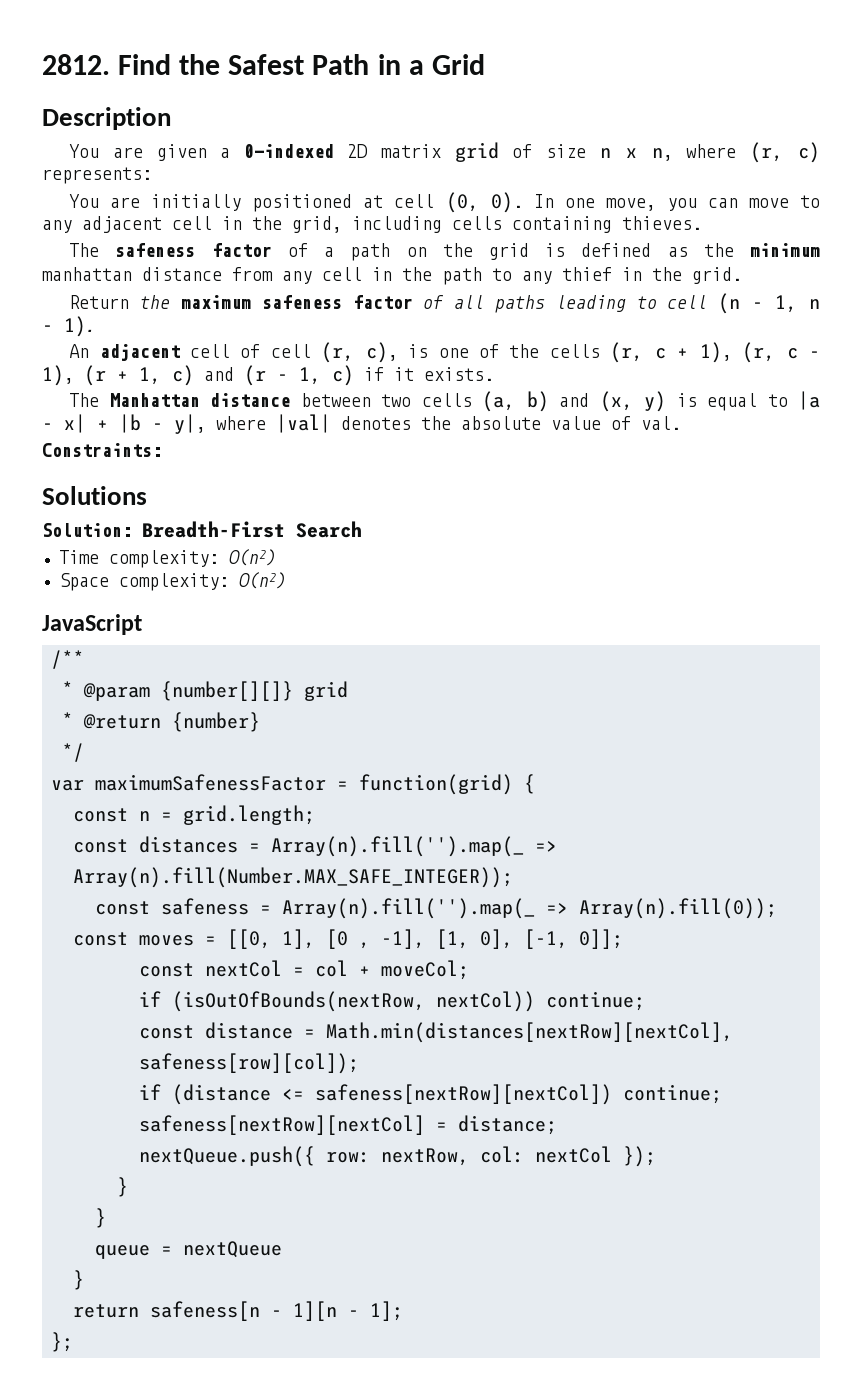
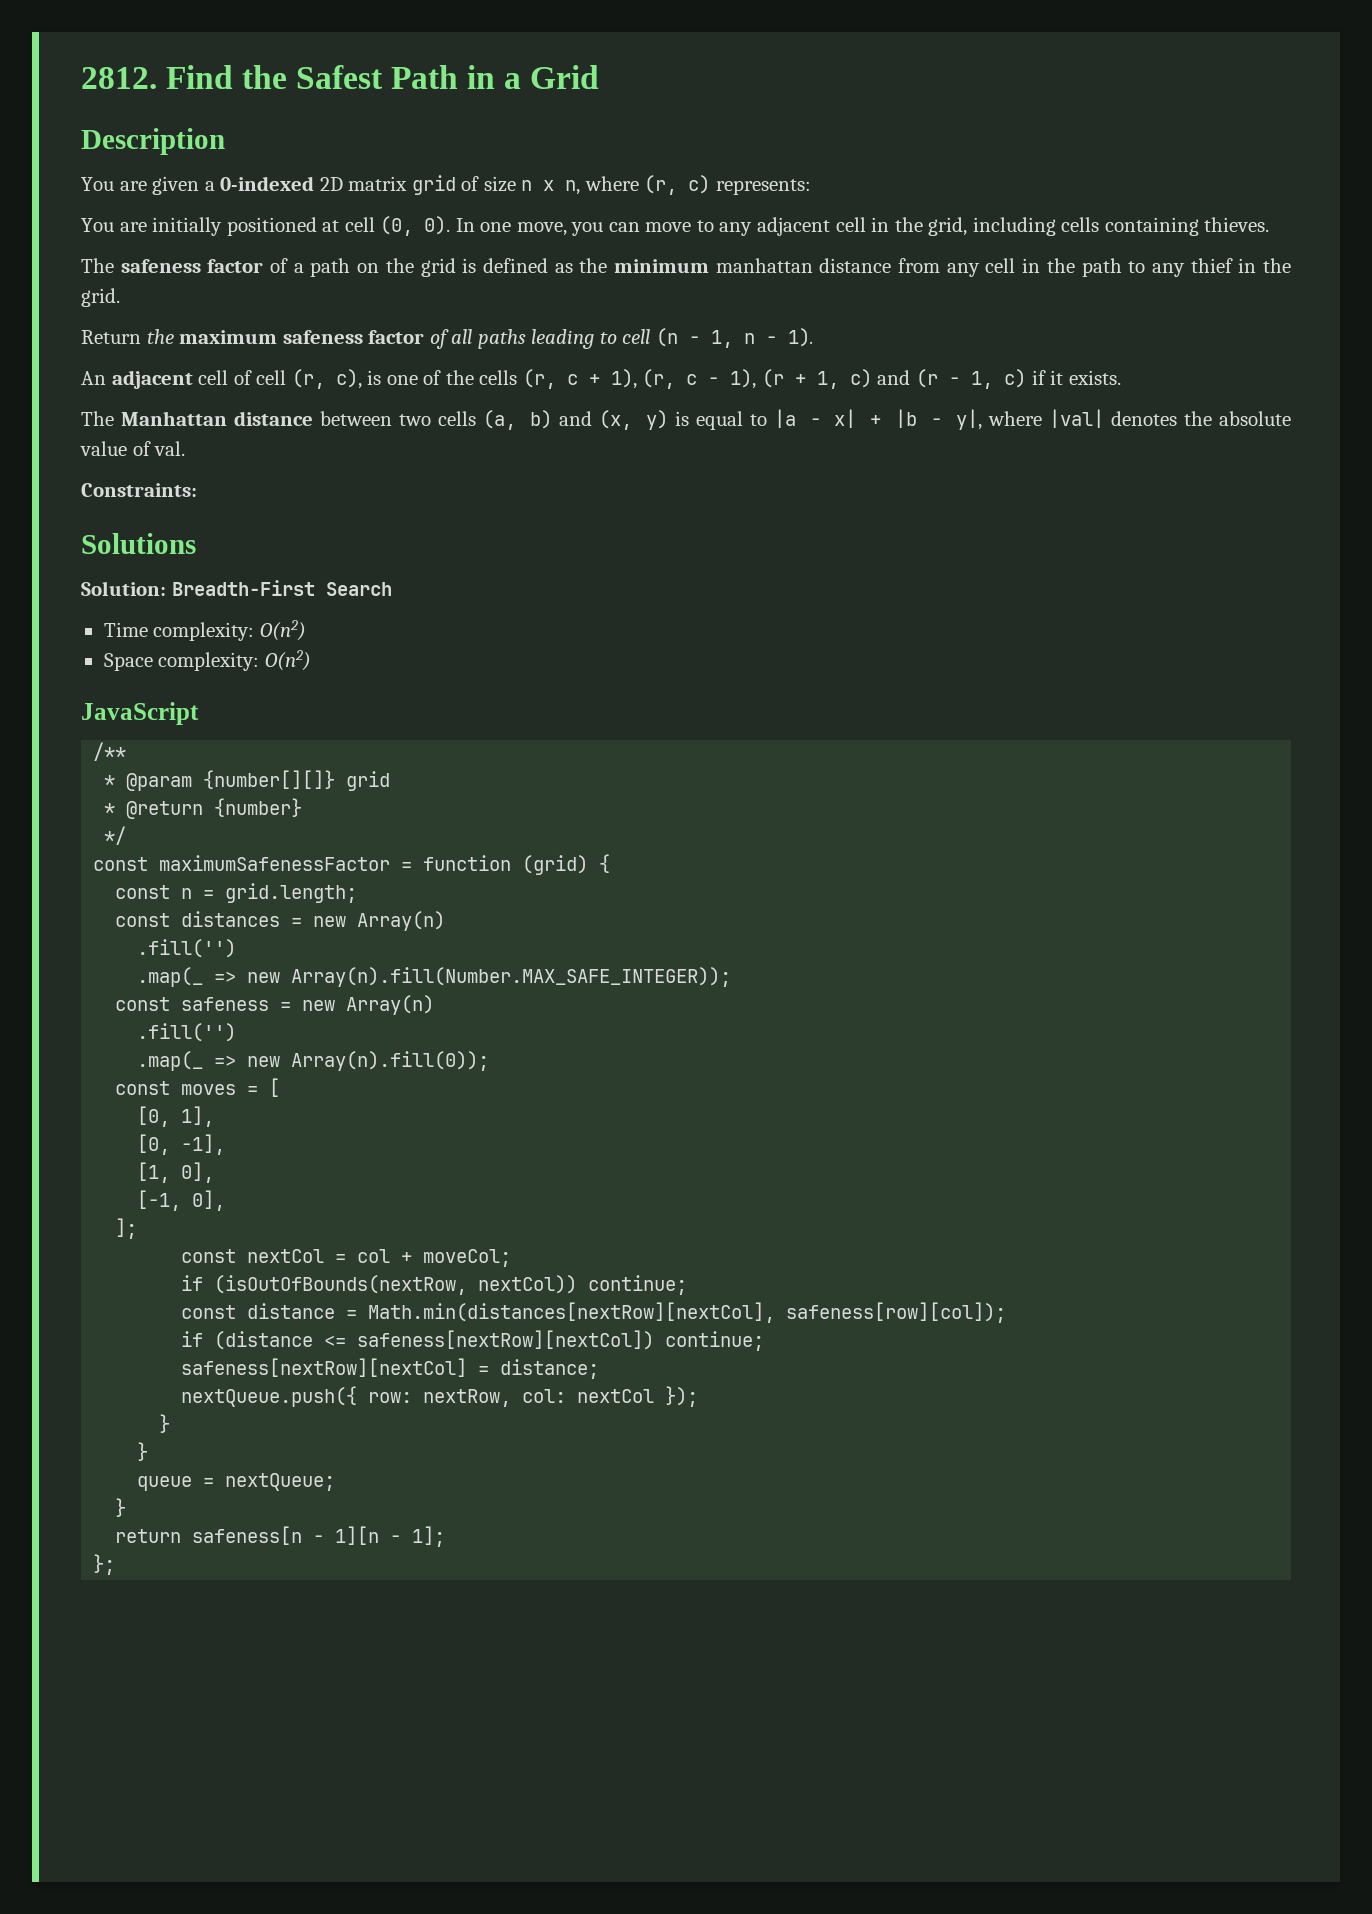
- var maximumSafenessFactor = function(grid) {
+ const maximumSafenessFactor = function (grid) {
- const distances = Array(n).fill('').map(_ => Array(n).fill(Number.MAX_SAFE_INTEGER));
- const safeness = Array(n).fill('').map(_ => Array(n).fill(0));
+ const distances = new Array(n)
+ .fill('')
+ .map(_ => new Array(n).fill(Number.MAX_SAFE_INTEGER));
+ const safeness = new Array(n)
+ .fill('')
+ .map(_ => new Array(n).fill(0));
- const moves = [[0, 1], [0 , -1], [1, 0], [-1, 0]];
+ const moves = [
+ [0, 1],
+ [0, -1],
+ [1, 0],
+ [-1, 0],
+ ];
- queue = nextQueue
+ queue = nextQueue;

